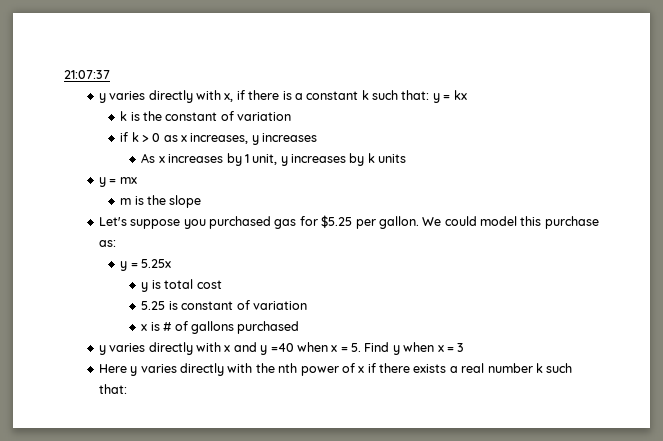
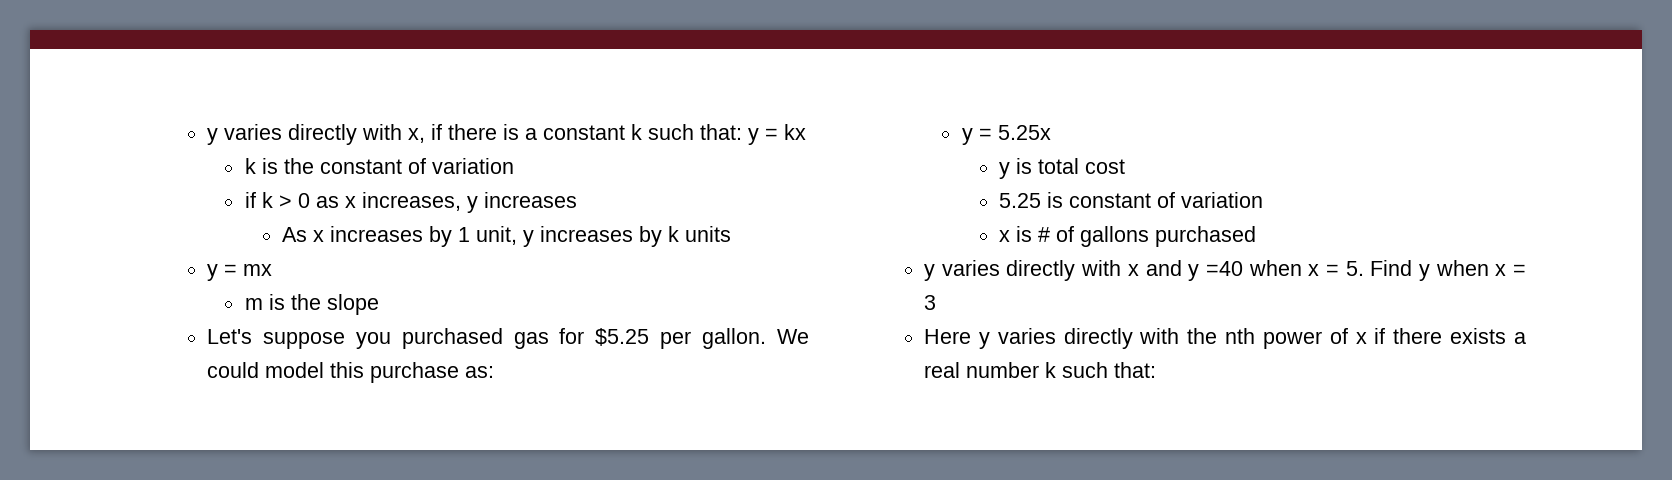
- 21:07:37

